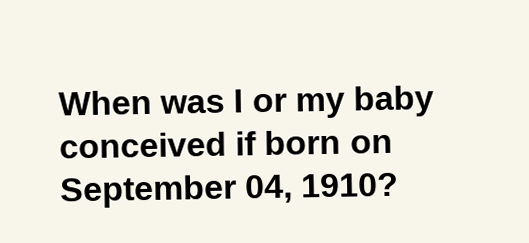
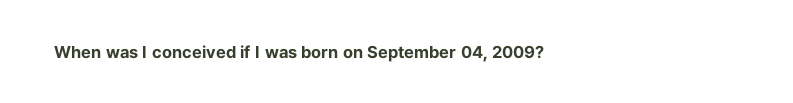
- When was I or my baby conceived if born on September 04, 1910?
+ When was I conceived if I was born on September 04, 2009?

